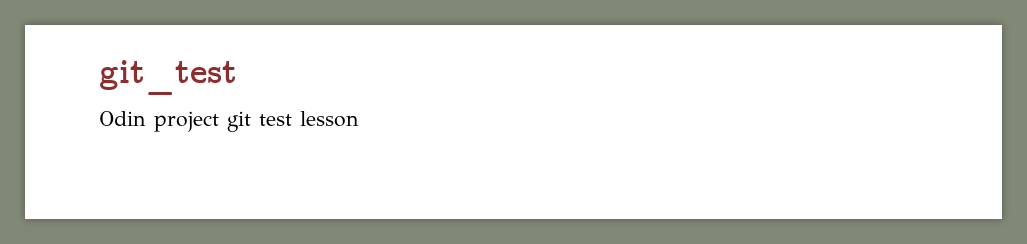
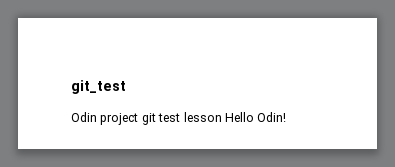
- Odin project git test lesson
+ Odin project git test lesson Hello Odin!

